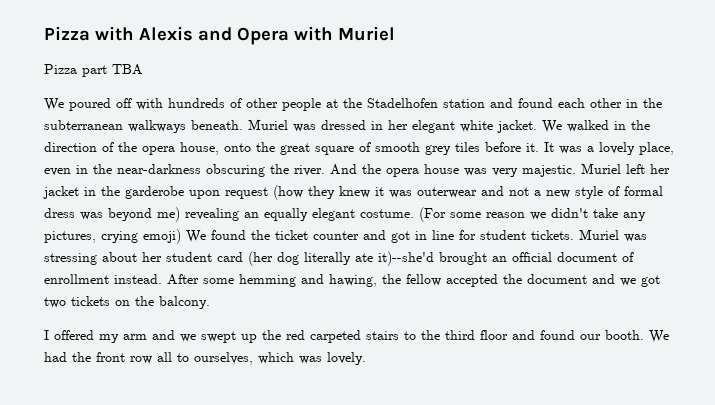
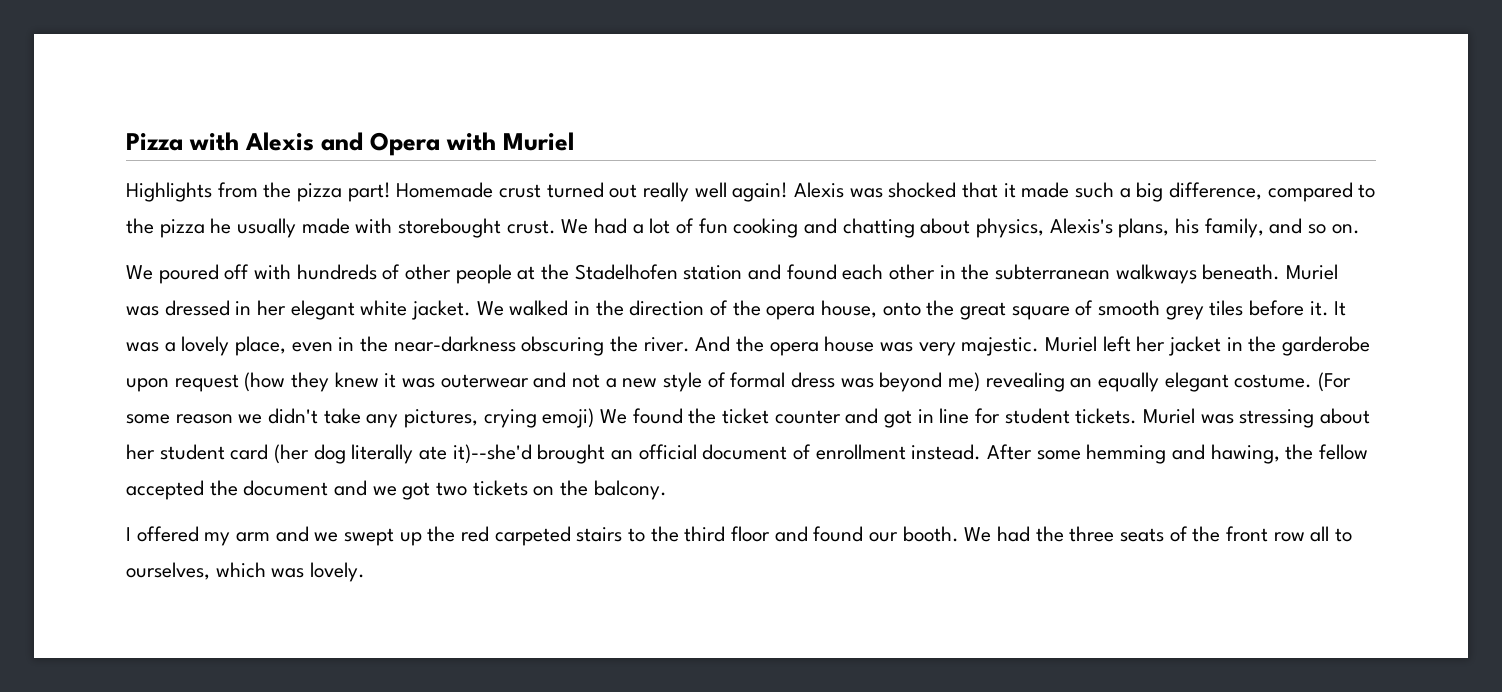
- Pizza part TBA
+ Highlights from the pizza part! Homemade crust turned out really well again! Alexis was shocked that it made such a big difference, compared to the pizza he usually made with storebought crust. We had a lot of fun cooking and chatting about physics, Alexis's plans, his family, and so on.
- We had the front row all to ourselves, which was lovely.
+ We had the three seats of the front row all to ourselves, which was lovely.

